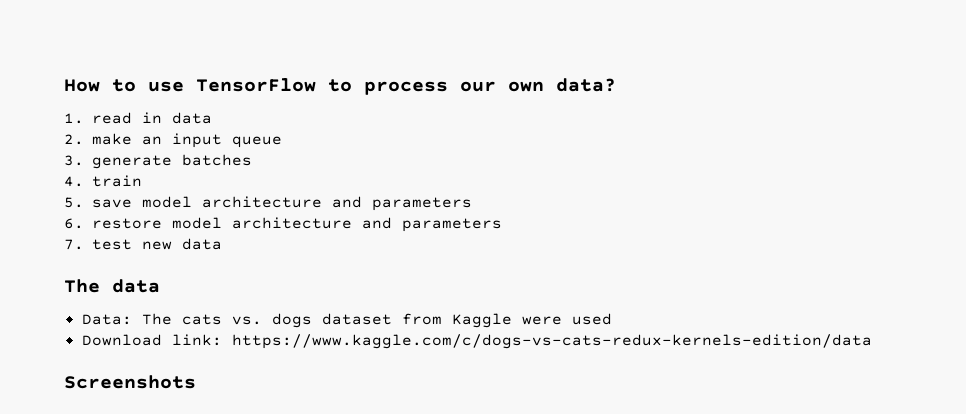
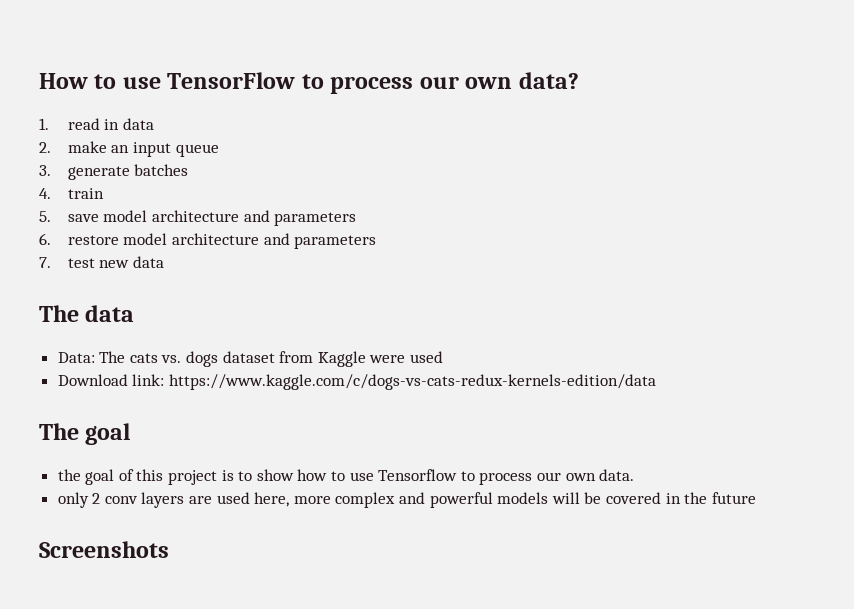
+ The goal
+ the goal of this project is to show how to use Tensorflow to process our own data.
+ only 2 conv layers are used here, more complex and powerful models will be covered in the future

